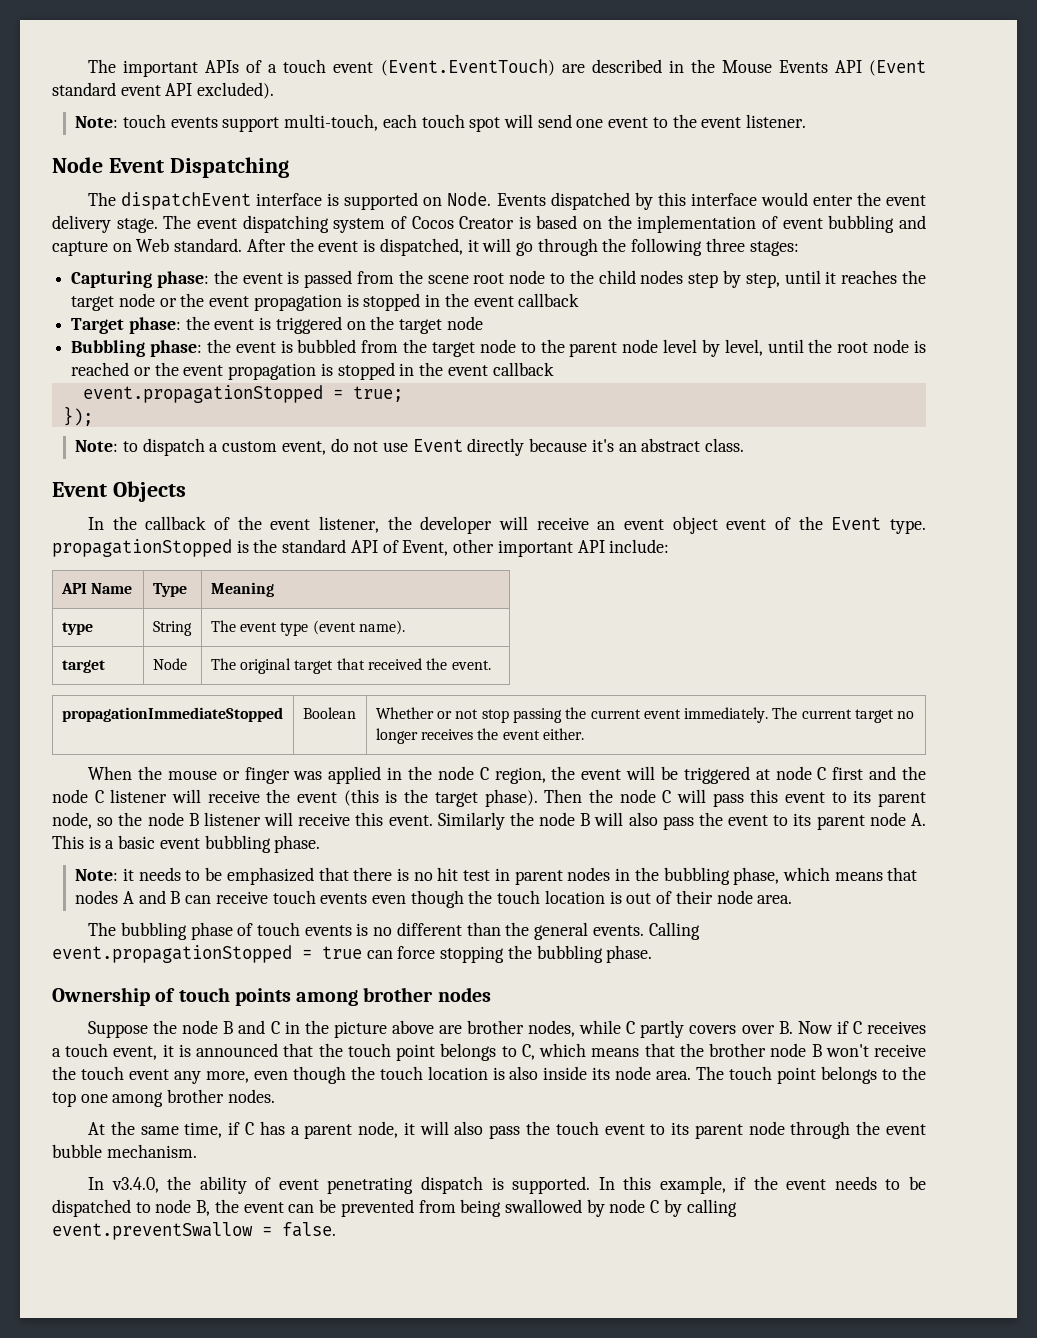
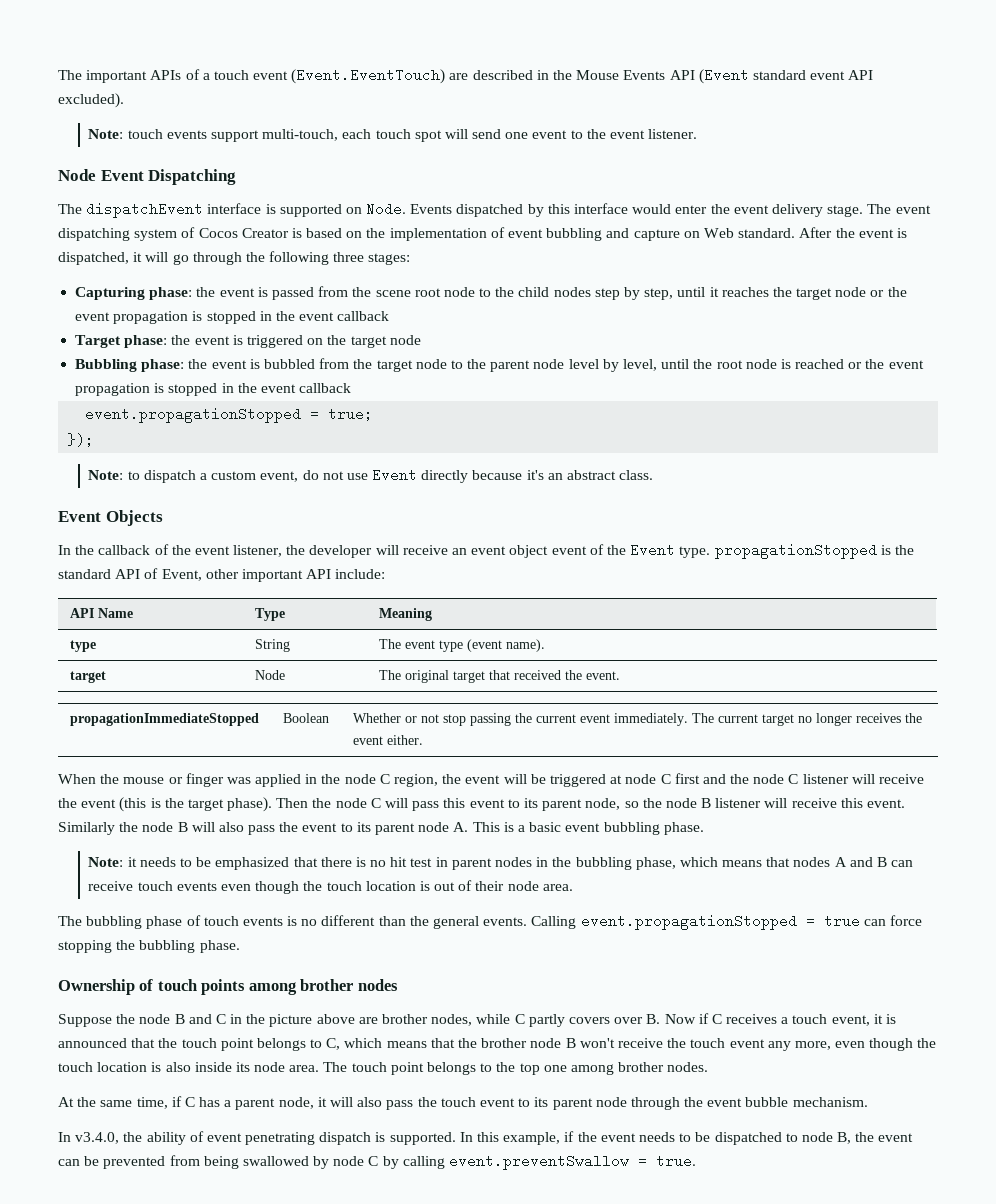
- In this example, if the event needs to be dispatched to node B, the event can be prevented from being swallowed by node C by calling event.preventSwallow = false.
+ In this example, if the event needs to be dispatched to node B, the event can be prevented from being swallowed by node C by calling event.preventSwallow = true.

